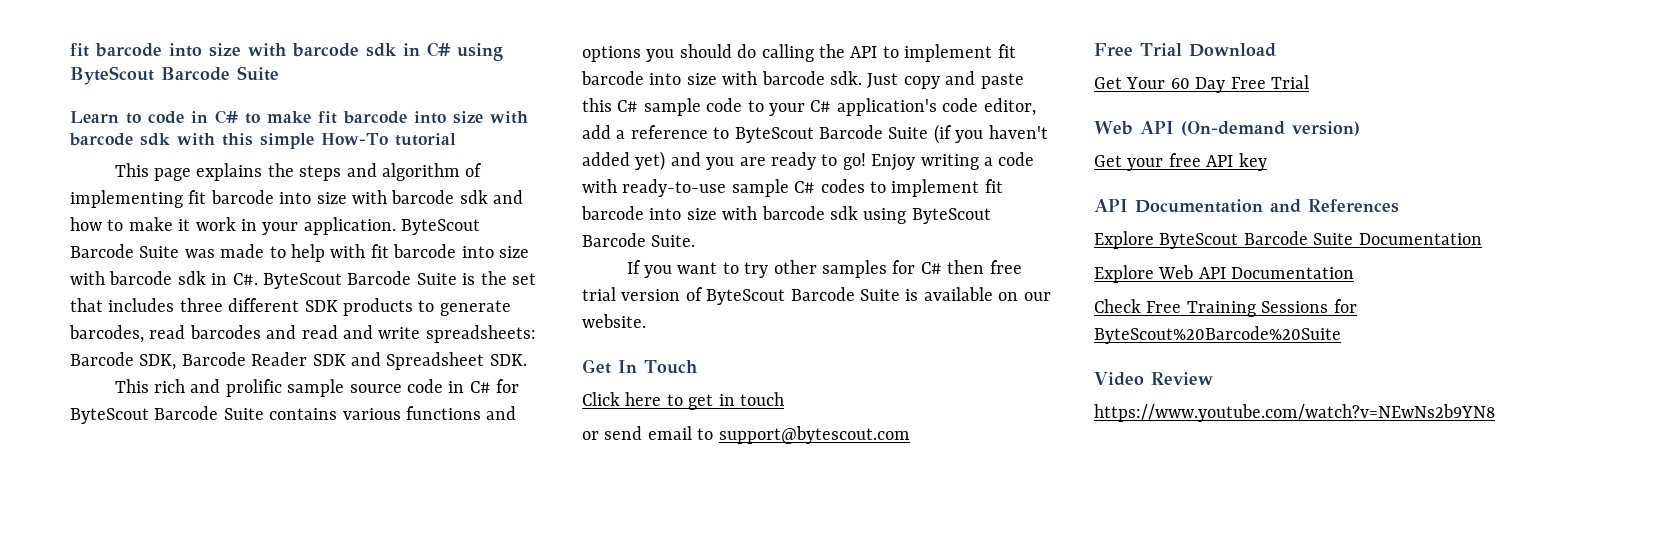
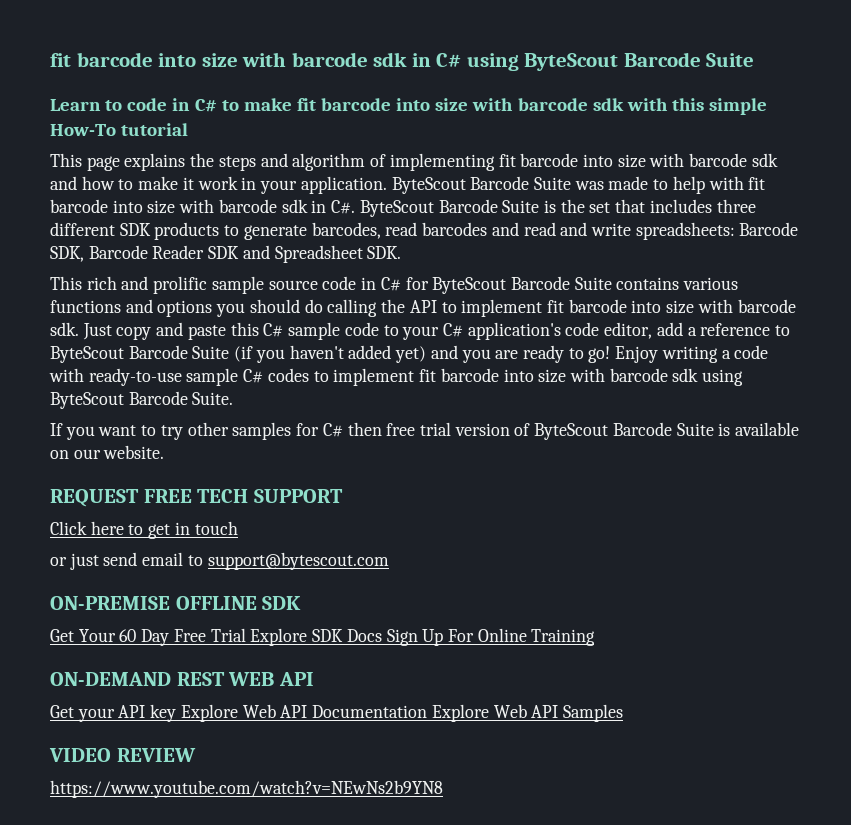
- Get In Touch
+ REQUEST FREE TECH SUPPORT
- or send email to support@bytescout.com
+ or just send email to support@bytescout.com
- Free Trial Download
+ ON-PREMISE OFFLINE SDK
- Get Your 60 Day Free Trial
- Web API (On-demand version)
+ Get Your 60 Day Free Trial Explore SDK Docs Sign Up For Online Training
+ ON-DEMAND REST WEB API
- Get your free API key
- API Documentation and References
- Explore ByteScout Barcode Suite Documentation
- Explore Web API Documentation
- Check Free Training Sessions for ByteScout%20Barcode%20Suite
- Video Review
+ Get your API key Explore Web API Documentation Explore Web API Samples
+ VIDEO REVIEW

